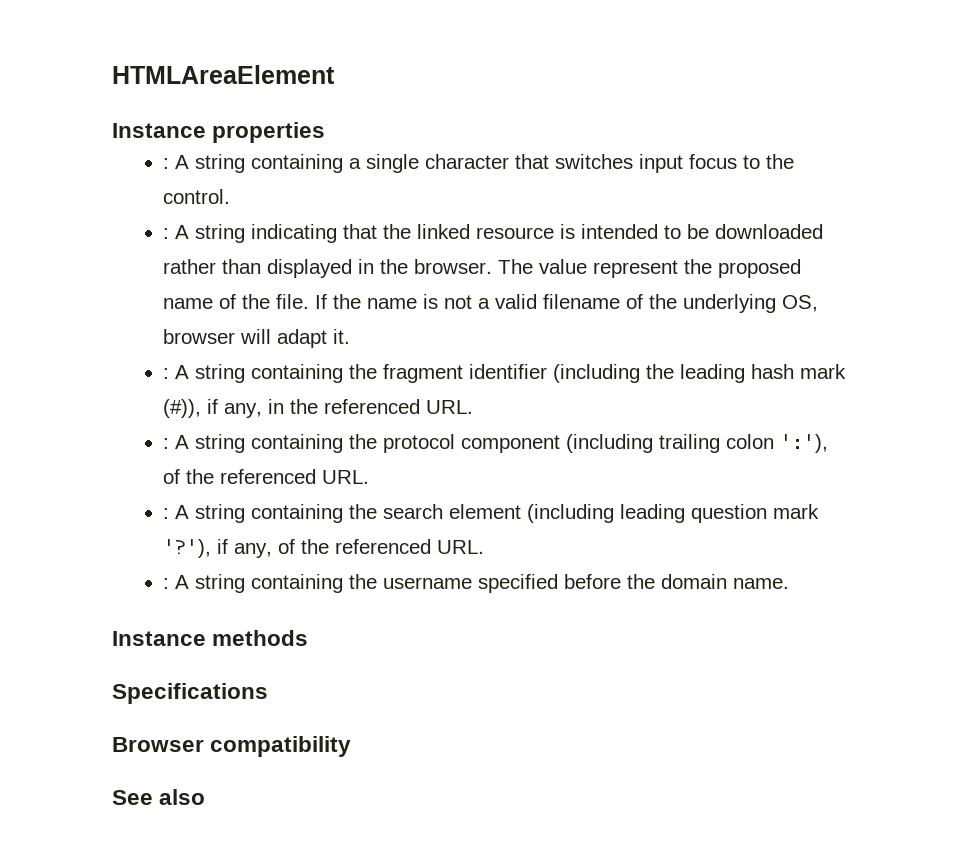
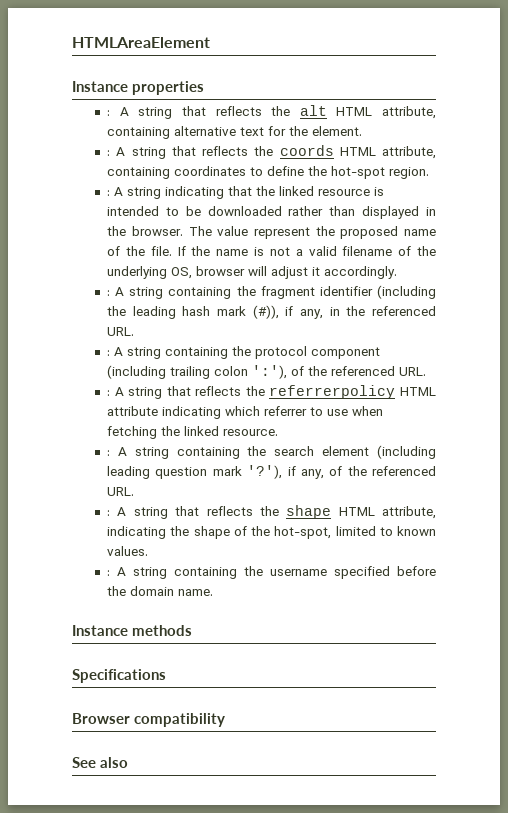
- : A string containing a single character that switches input focus to the control.
+ : A string that reflects the alt HTML attribute, containing alternative text for the element.
+ : A string that reflects the coords HTML attribute, containing coordinates to define the hot-spot region.
- If the name is not a valid filename of the underlying OS, browser will adapt it.
+ If the name is not a valid filename of the underlying OS, browser will adjust it accordingly.
+ : A string that reflects the referrerpolicy HTML attribute indicating which referrer to use when fetching the linked resource.
+ : A string that reflects the shape HTML attribute, indicating the shape of the hot-spot, limited to known values.

